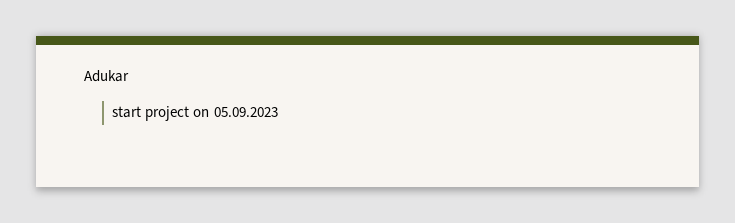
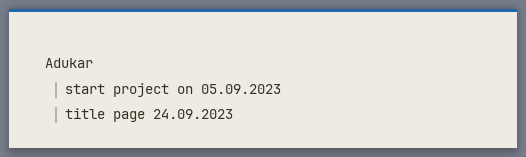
+ title page 24.09.2023

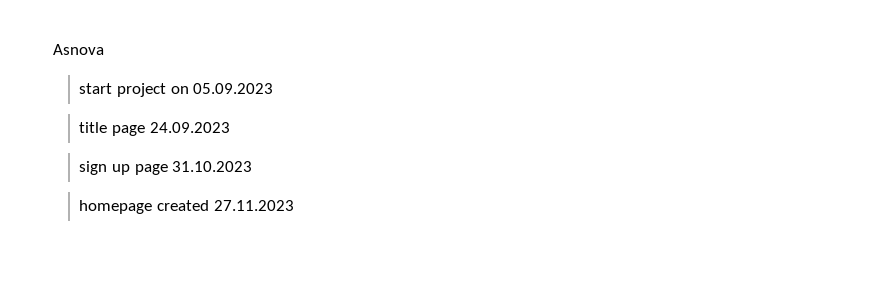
- Adukar
+ Asnova
+ sign up page 31.10.2023
+ homepage created 27.11.2023

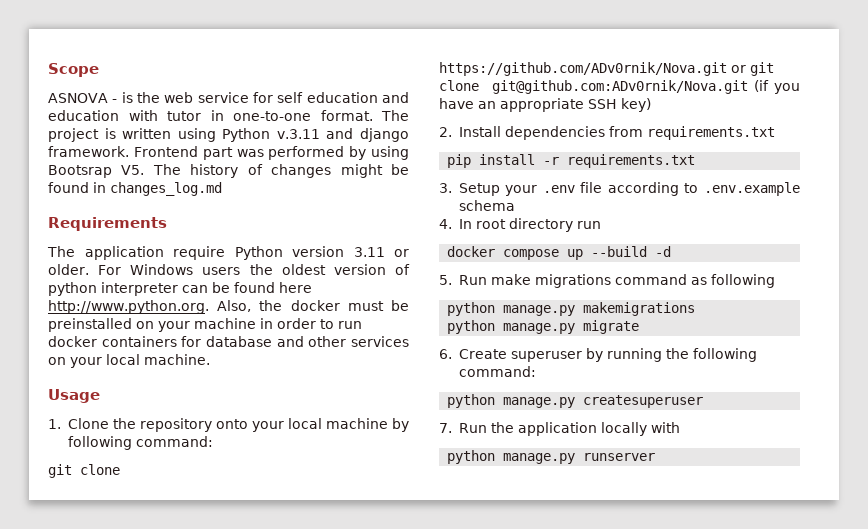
- Asnova
- start project on 05.09.2023
- title page 24.09.2023
- sign up page 31.10.2023
- homepage created 27.11.2023
+ Scope
+ ASNOVA - is the web service for self education and education with tutor in one-to-one format. The project is written using Python v.3.11 and django framework. Frontend part was performed by using Bootsrap V5. The history of changes might be found in changes_log.md
+ Requirements
+ The application require Python version 3.11 or older. For Windows users the oldest version of python interpreter can be found here http://www.python.org. Also, the docker must be preinstalled on your machine in order to run docker containers for database and other services on your local machine.
+ Usage
+ 1. Clone the repository onto your local machine by following command:
+ git clone https://github.com/ADv0rnik/Nova.git or git clone git@github.com:ADv0rnik/Nova.git (if you have an appropriate SSH key)
+ 2. Install dependencies from requirements.txt
+ pip install -r requirements.txt
+ 3. Setup your .env file according to .env.example schema
+ 4. In root directory run
+ docker compose up --build -d
+ 5. Run make migrations command as following
+ python manage.py makemigrations
+ python manage.py migrate
+ 6. Create superuser by running the following command:
+ python manage.py createsuperuser
+ 7. Run the application locally with
+ python manage.py runserver

